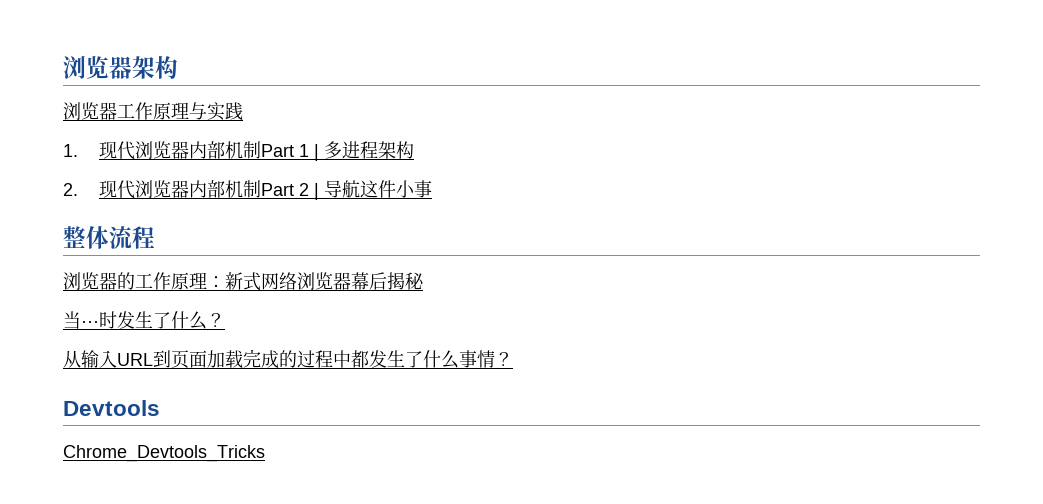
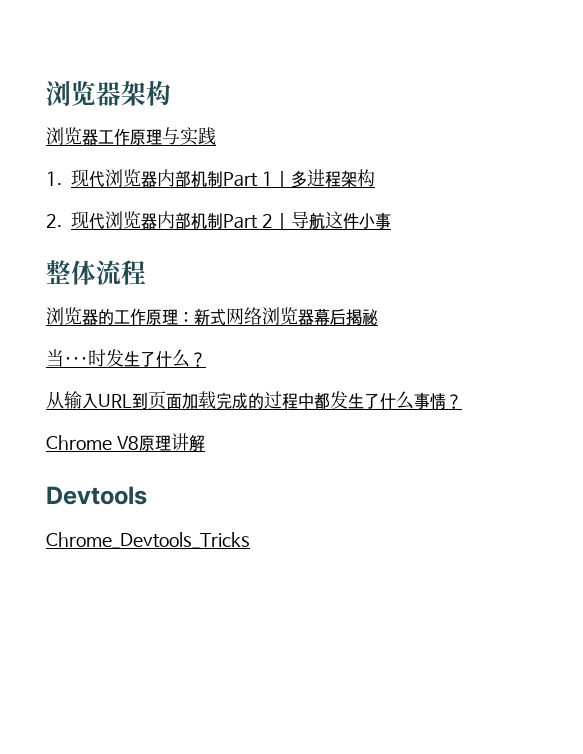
+ Chrome V8原理讲解

